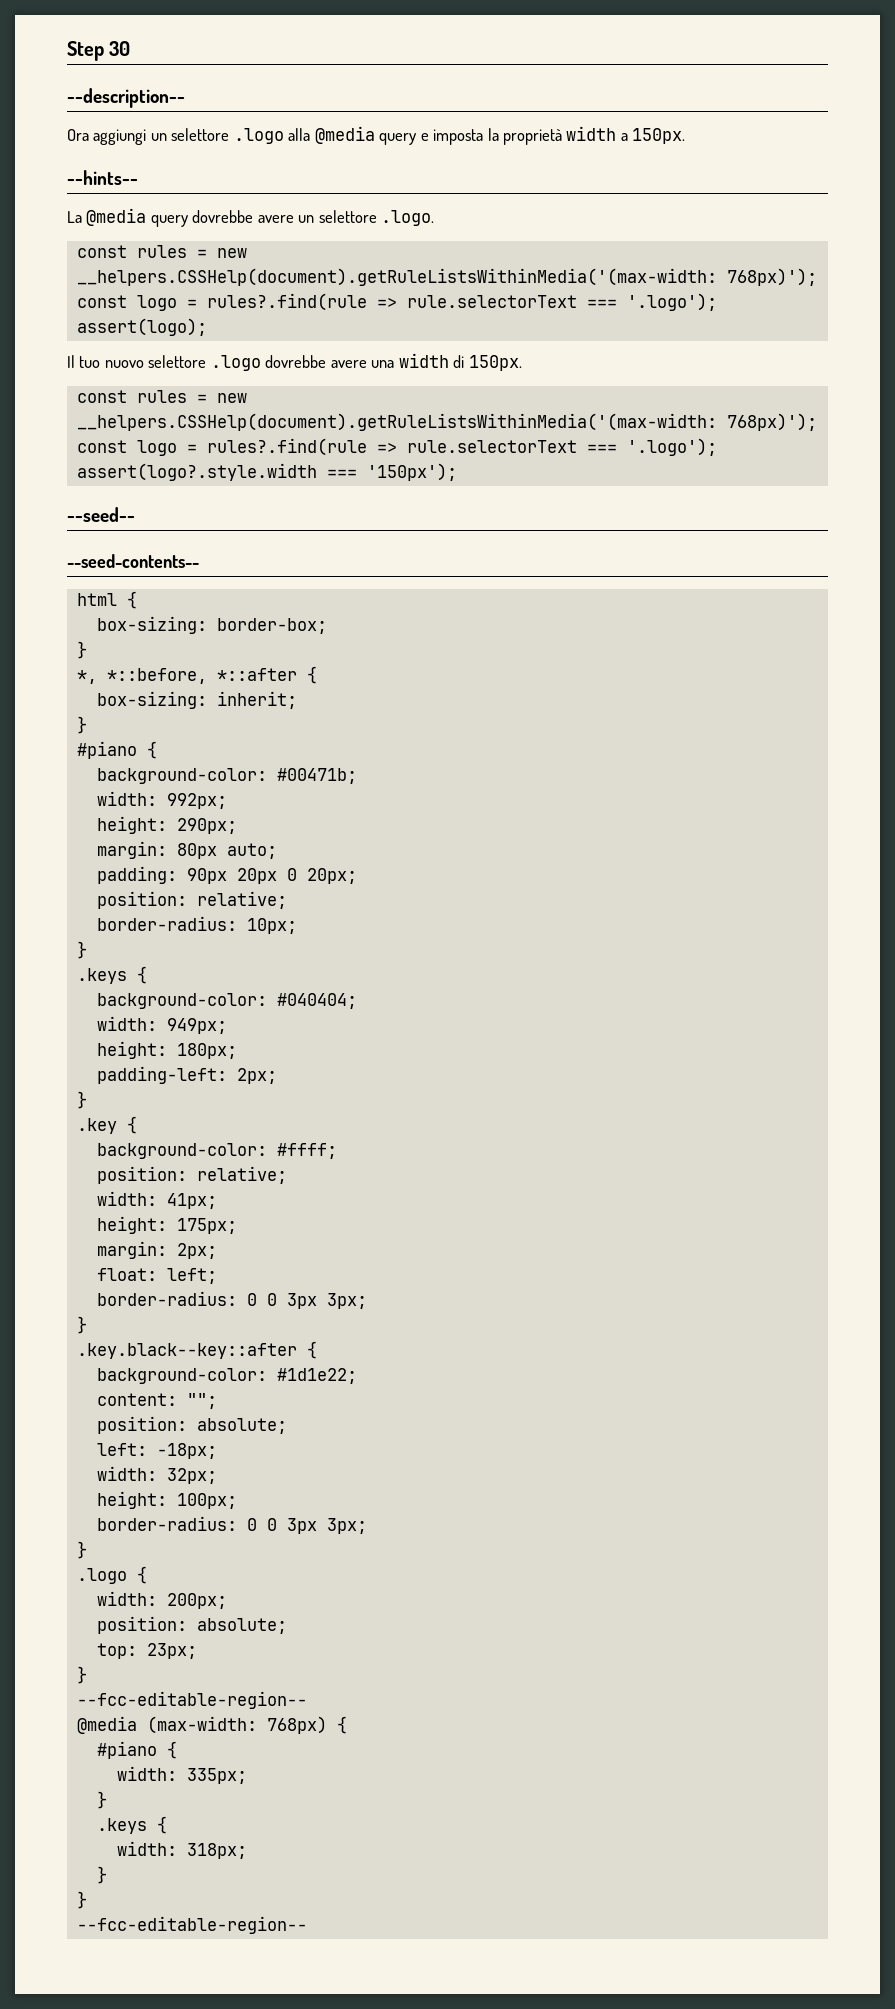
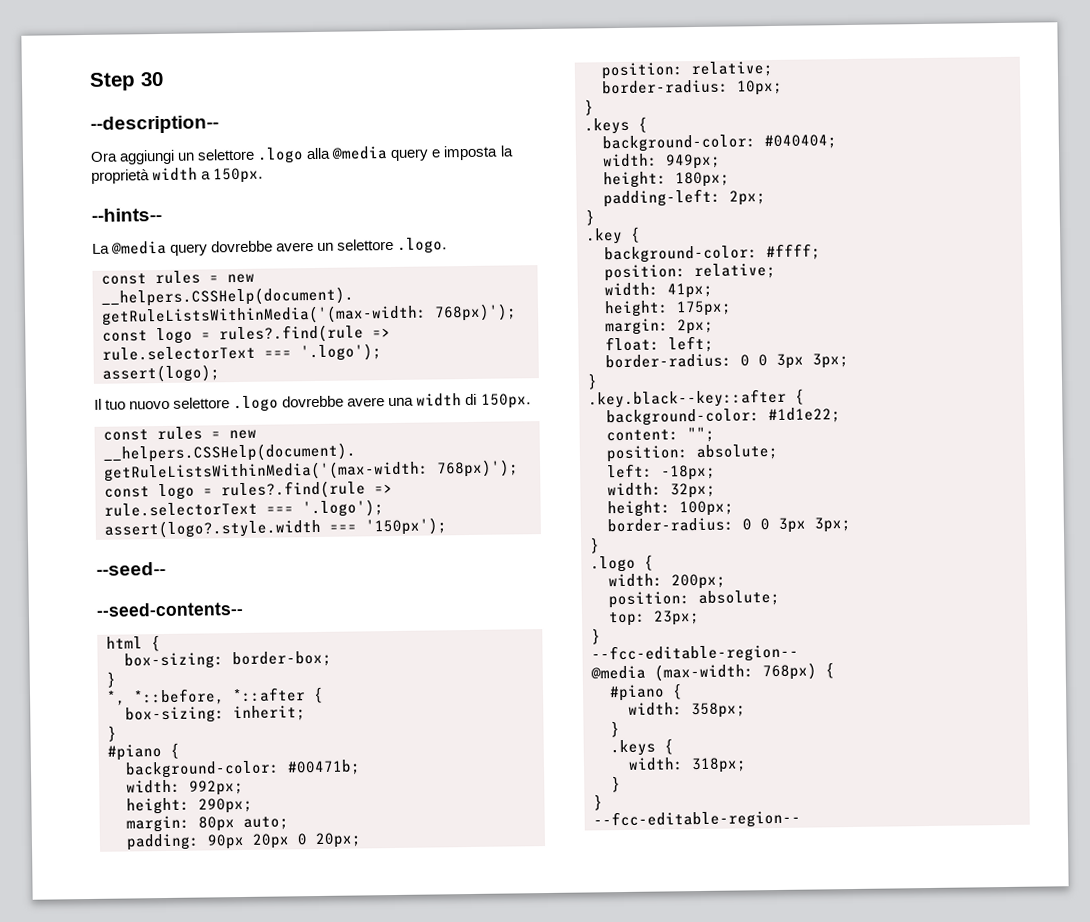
- width: 335px;
+ width: 358px;

